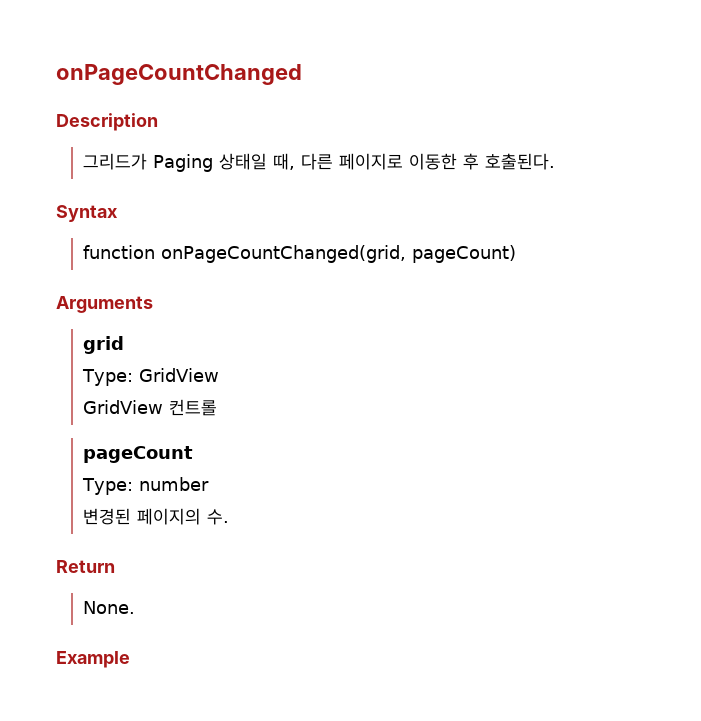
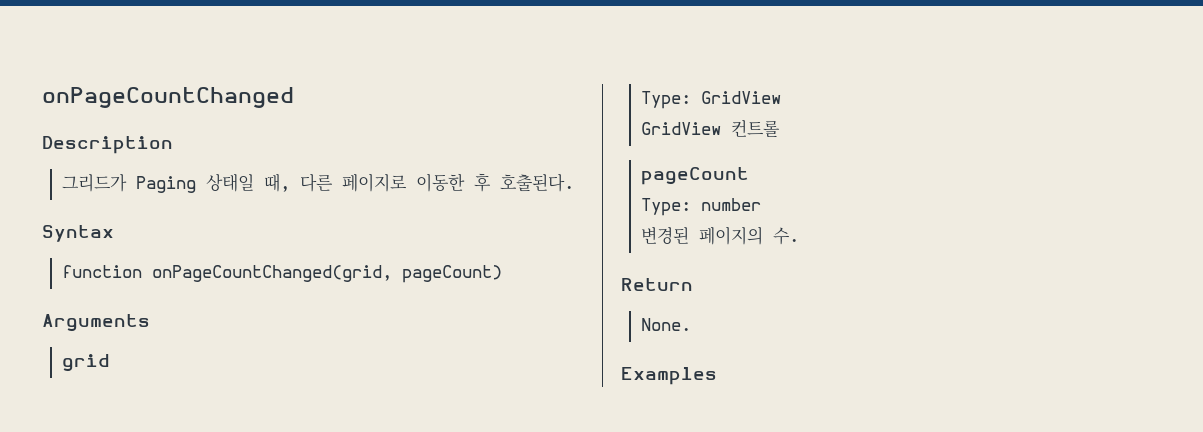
- Example
+ Examples

